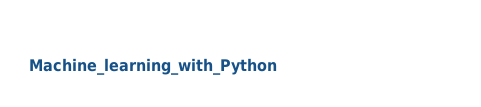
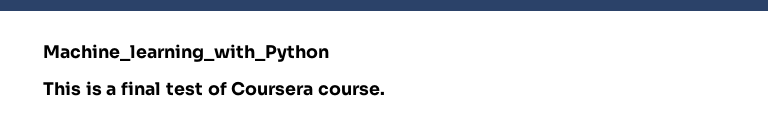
+ This is a final test of Coursera course.

